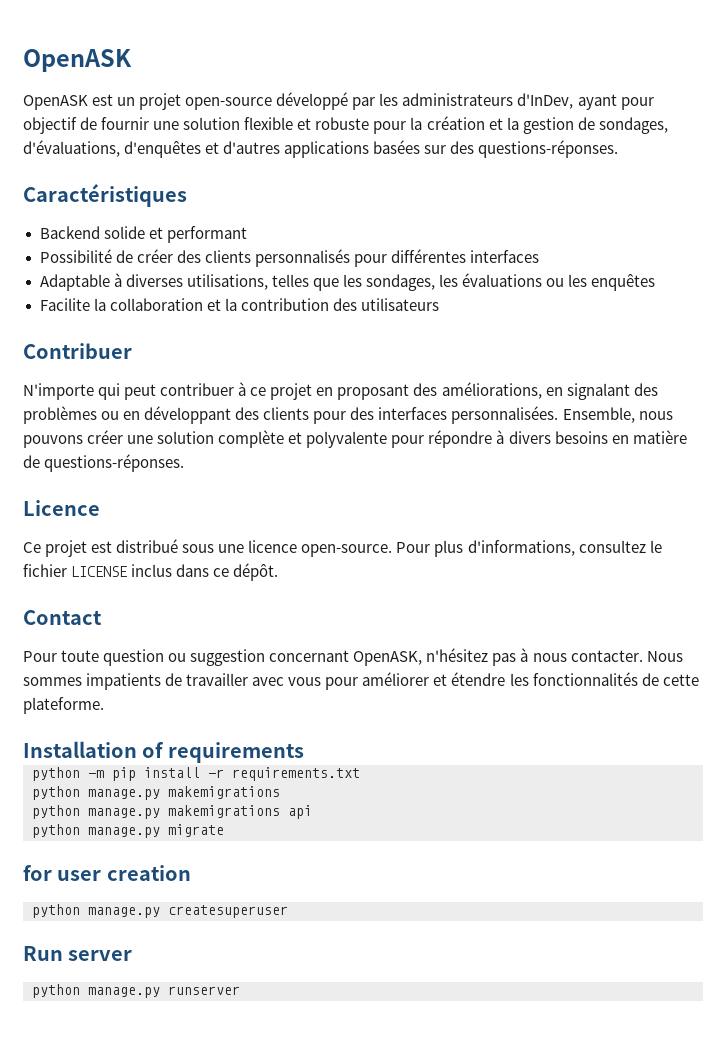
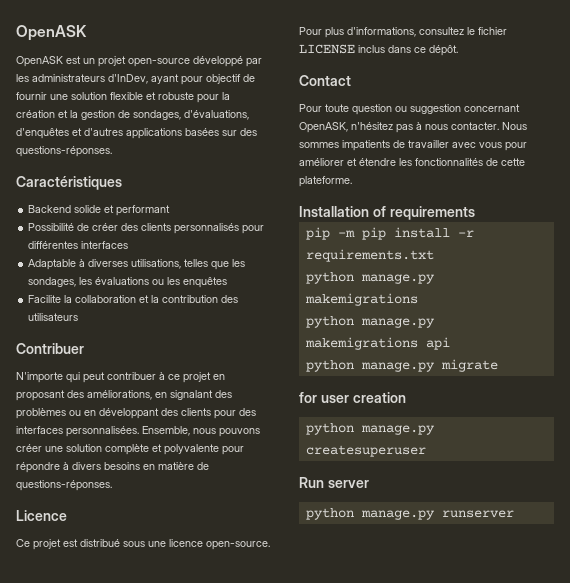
- python -m pip install -r requirements.txt
+ pip -m pip install -r requirements.txt

